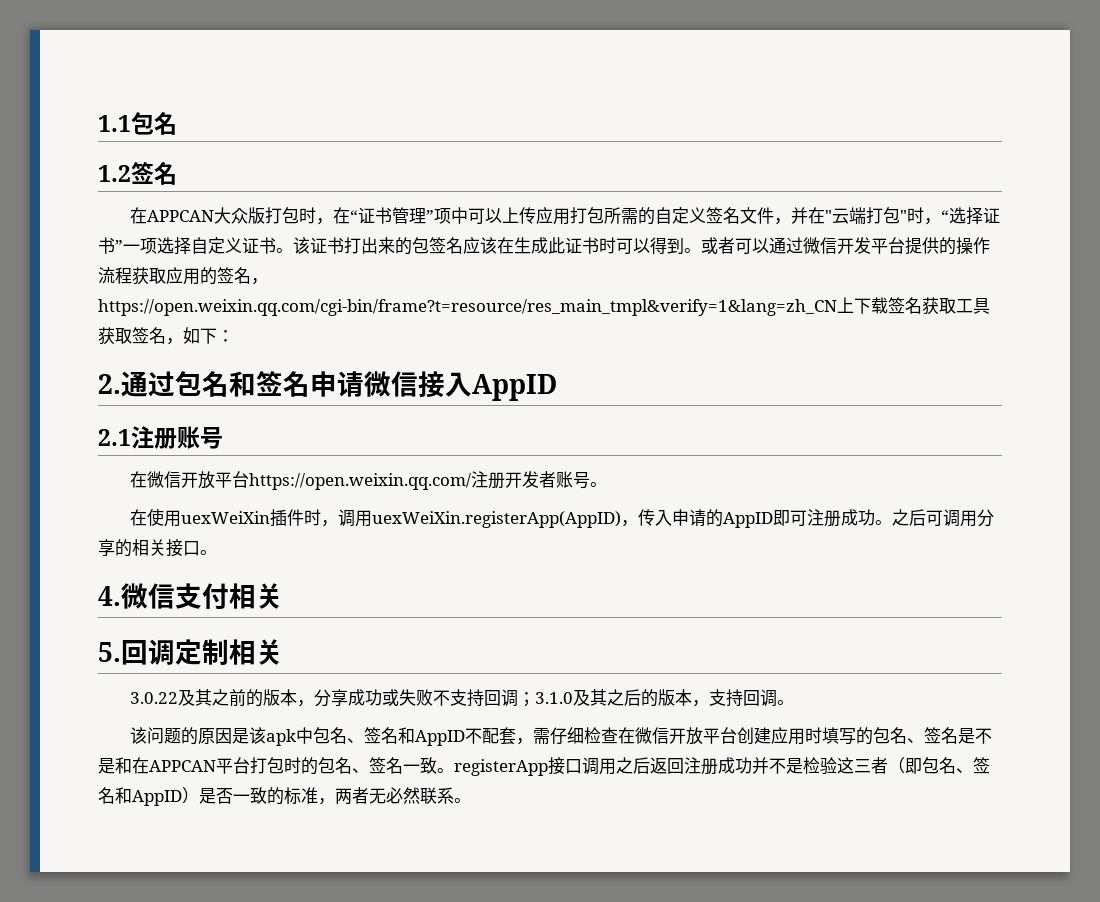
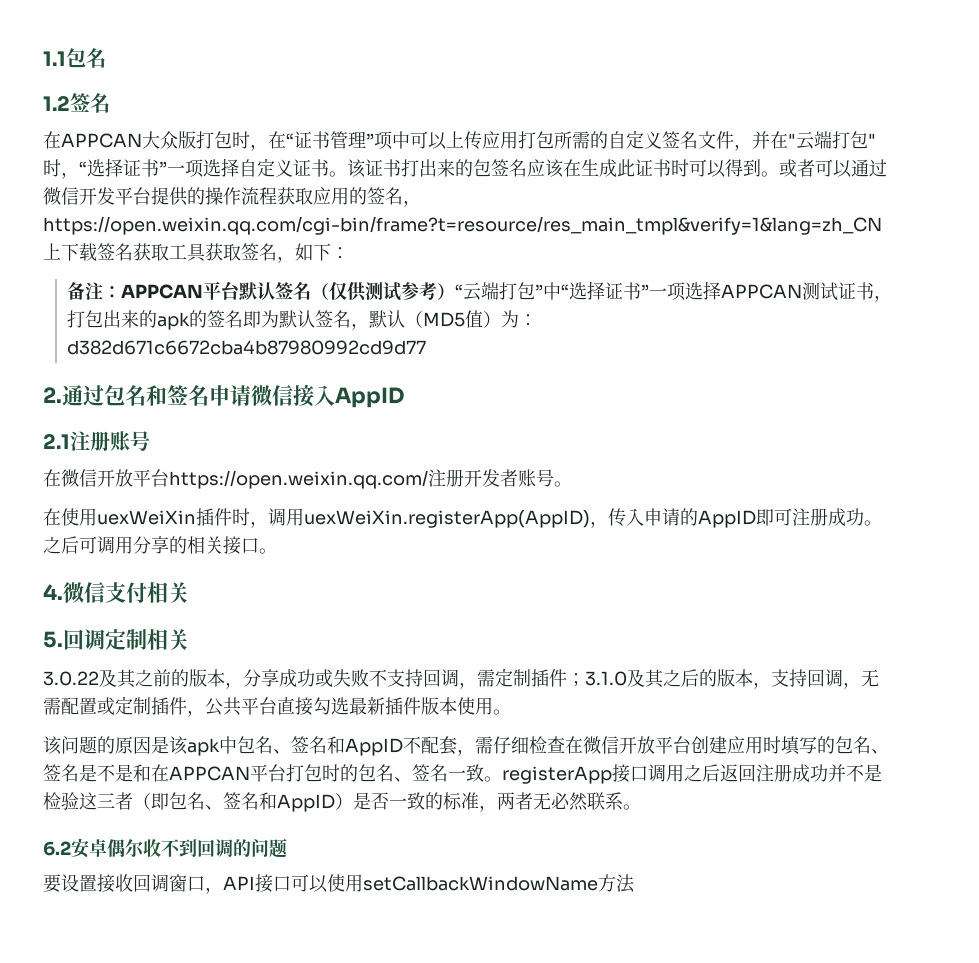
+ 备注：APPCAN平台默认签名（仅供测试参考）“云端打包”中“选择证书”一项选择APPCAN测试证书，打包出来的apk的签名即为默认签名，默认（MD5值）为：d382d671c6672cba4b87980992cd9d77
- 3.0.22及其之前的版本，分享成功或失败不支持回调；3.1.0及其之后的版本，支持回调。
+ 3.0.22及其之前的版本，分享成功或失败不支持回调，需定制插件；3.1.0及其之后的版本，支持回调，无需配置或定制插件，公共平台直接勾选最新插件版本使用。
+ 6.2安卓偶尔收不到回调的问题
+ 要设置接收回调窗口，API接口可以使用setCallbackWindowName方法

